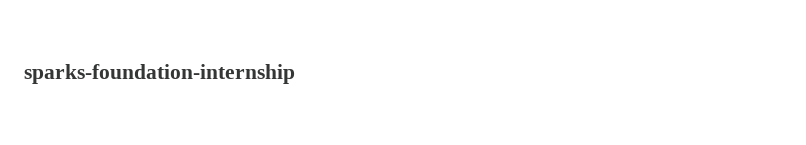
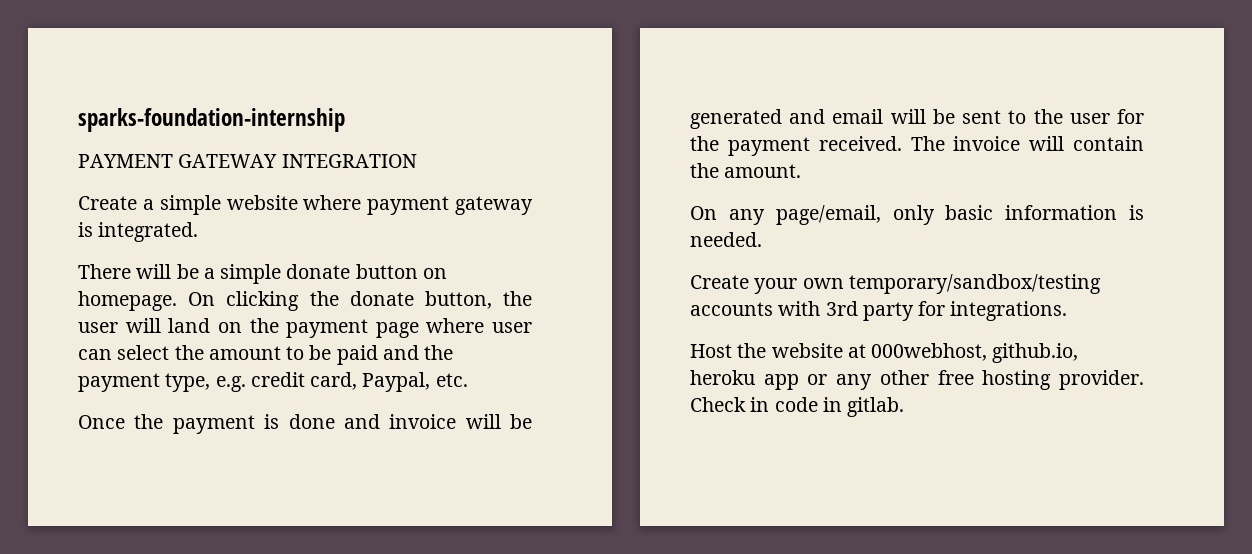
+ PAYMENT GATEWAY INTEGRATION
+ Create a simple website where payment gateway is integrated.
+ There will be a simple donate button on homepage. On clicking the donate button, the user will land on the payment page where user can select the amount to be paid and the payment type, e.g. credit card, Paypal, etc.
+ Once the payment is done and invoice will be generated and email will be sent to the user for the payment received. The invoice will contain the amount.
+ On any page/email, only basic information is needed.
+ Create your own temporary/sandbox/testing accounts with 3rd party for integrations.
+ Host the website at 000webhost, github.io, heroku app or any other free hosting provider. Check in code in gitlab.

